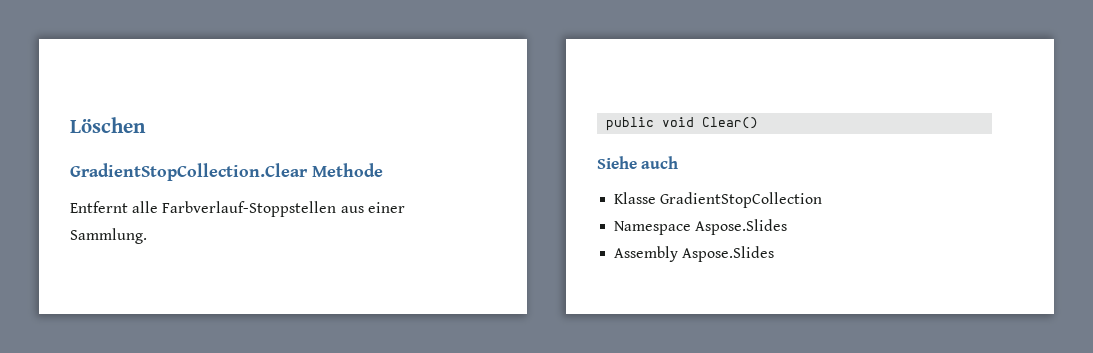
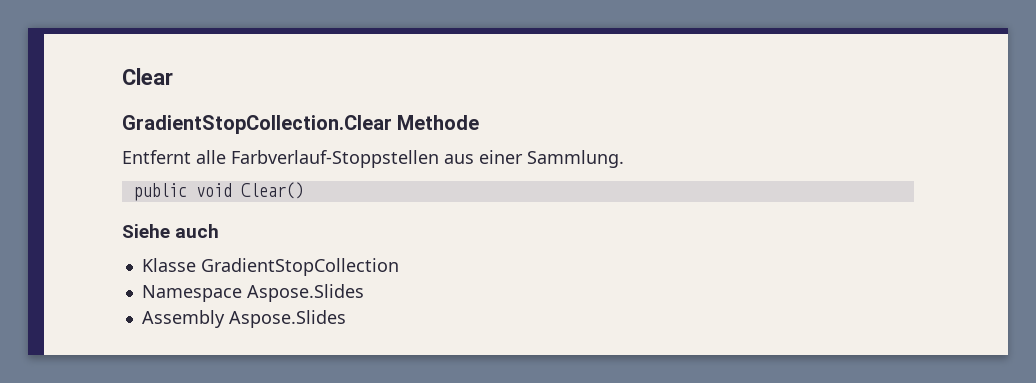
- Löschen
+ Clear

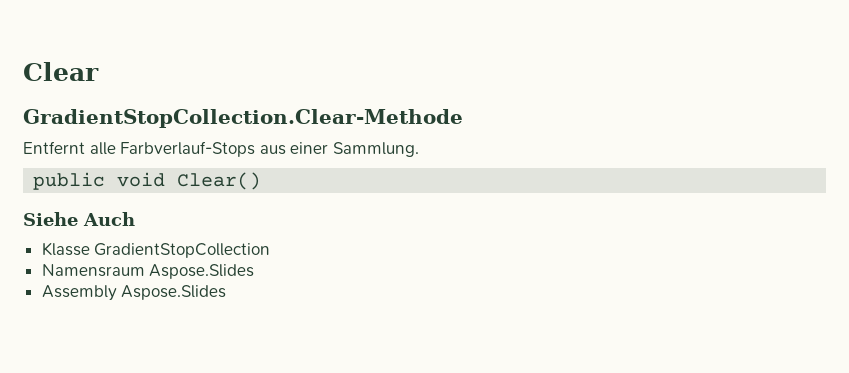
- GradientStopCollection.Clear Methode
+ GradientStopCollection.Clear-Methode
- Entfernt alle Farbverlauf-Stoppstellen aus einer Sammlung.
+ Entfernt alle Farbverlauf-Stops aus einer Sammlung.
- Siehe auch
+ Siehe Auch
- Namespace Aspose.Slides
+ Namensraum Aspose.Slides

